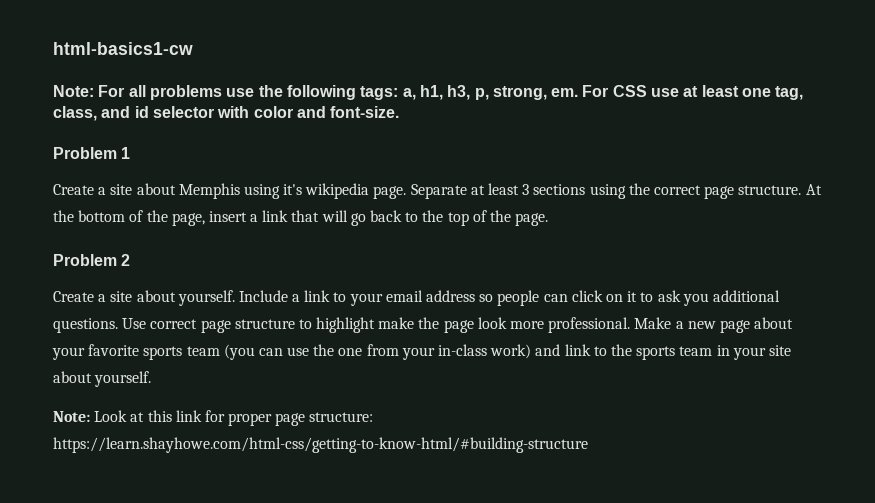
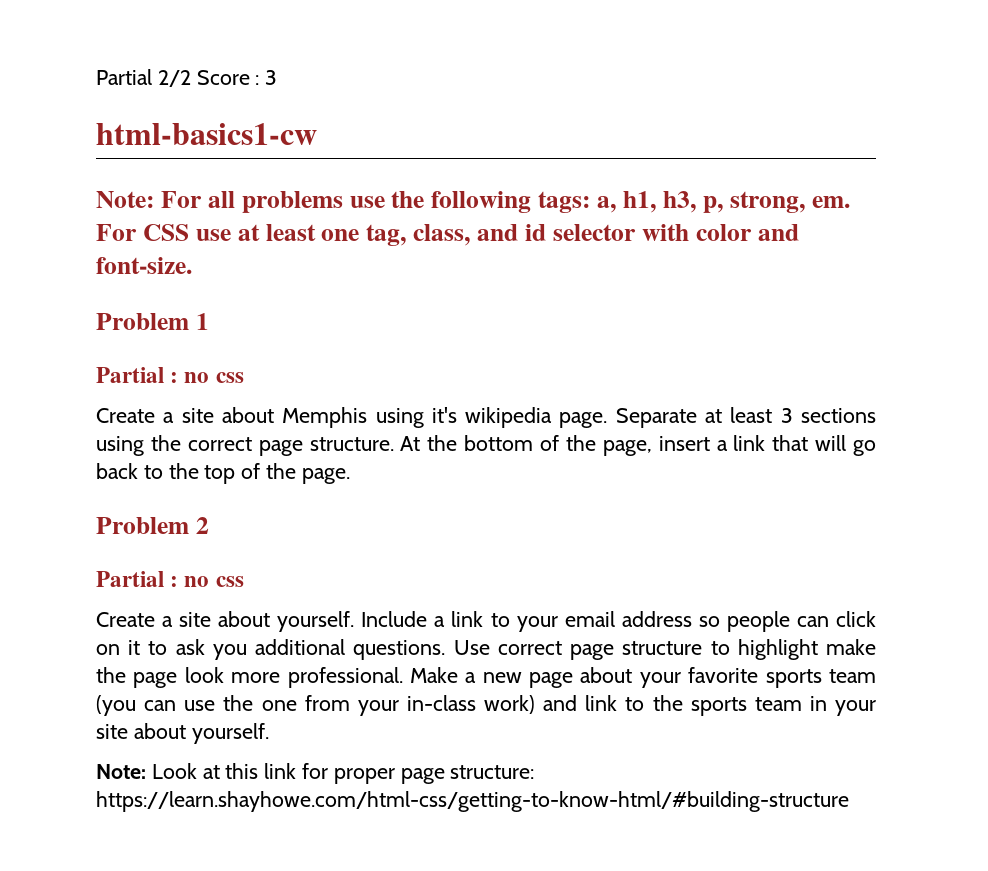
+ Partial 2/2 Score : 3
  Problem 1
+ Partial : no css
  Problem 2
+ Partial : no css

